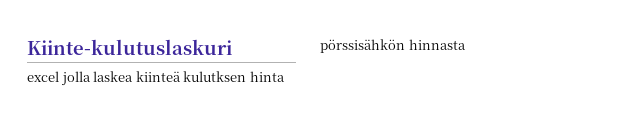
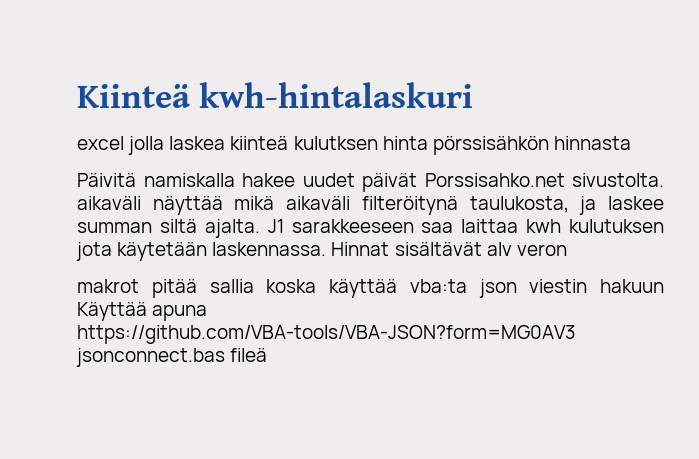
- Kiinte-kulutuslaskuri
+ Kiinteä kwh-hintalaskuri
+ Päivitä namiskalla hakee uudet päivät Porssisahko.net sivustolta. aikaväli näyttää mikä aikaväli filteröitynä taulukosta, ja laskee summan siltä ajalta. J1 sarakkeeseen saa laittaa kwh kulutuksen jota käytetään laskennassa. Hinnat sisältävät alv veron
+ makrot pitää sallia koska käyttää vba:ta json viestin hakuun Käyttää apuna https://github.com/VBA-tools/VBA-JSON?form=MG0AV3 jsonconnect.bas fileä

